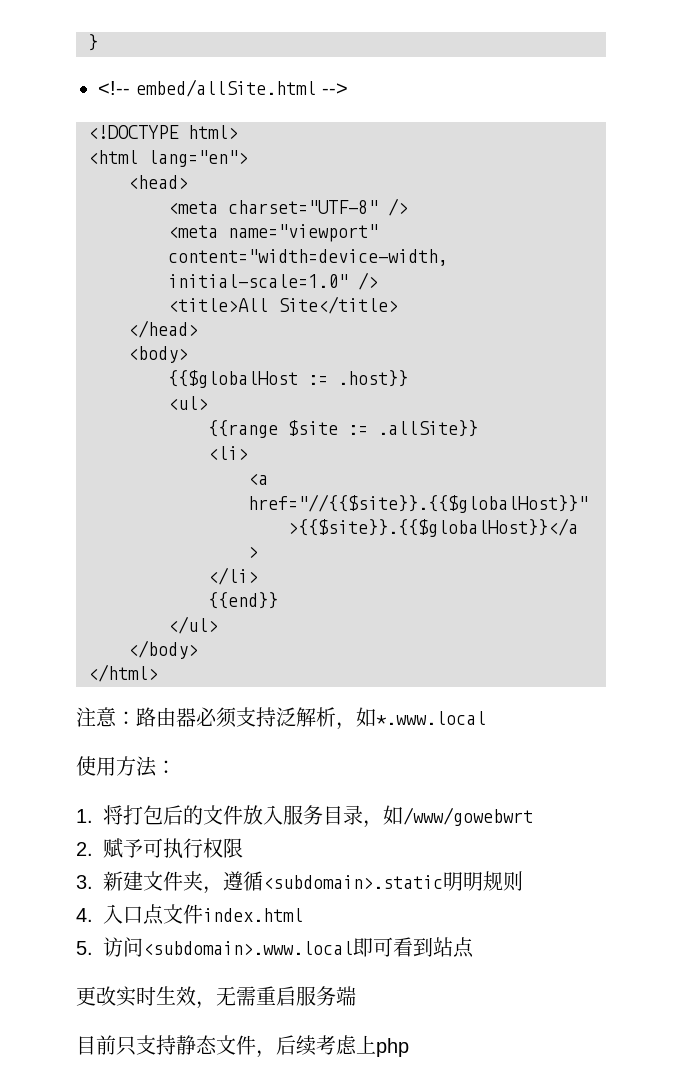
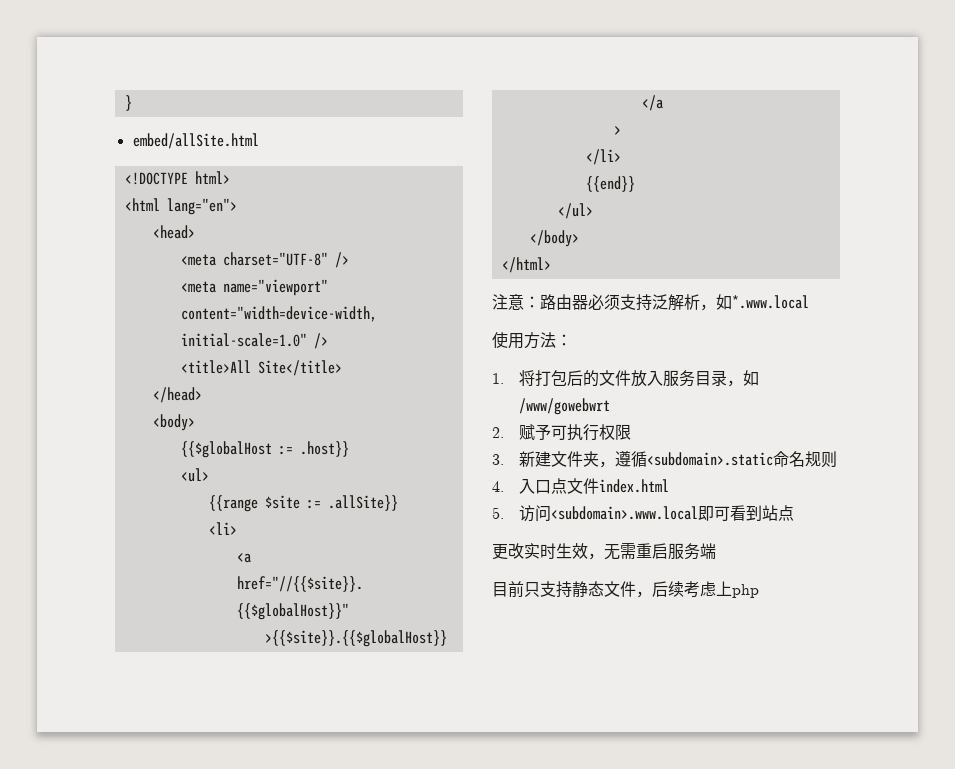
- <!-- embed/allSite.html -->
+ embed/allSite.html
- 3.新建文件夹，遵循<subdomain>.static明明规则
+ 3.新建文件夹，遵循<subdomain>.static命名规则

